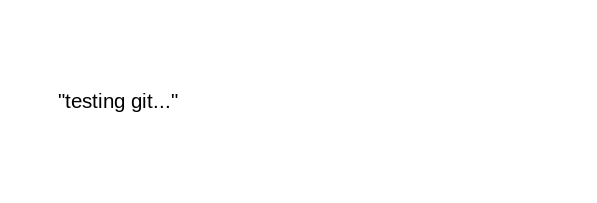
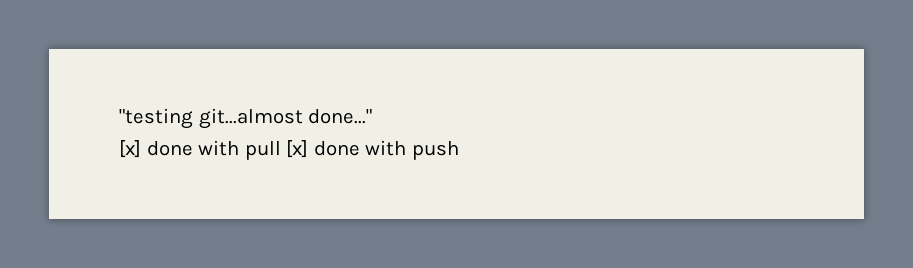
- "testing git..."
+ "testing git...almost done..."
+ [x] done with pull [x] done with push

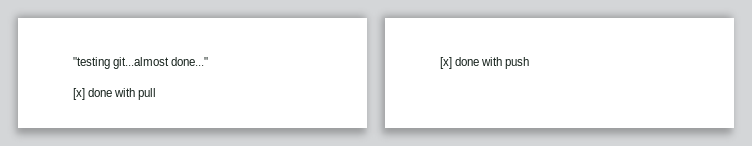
- [x] done with pull [x] done with push
+ [x] done with pull
+ [x] done with push

